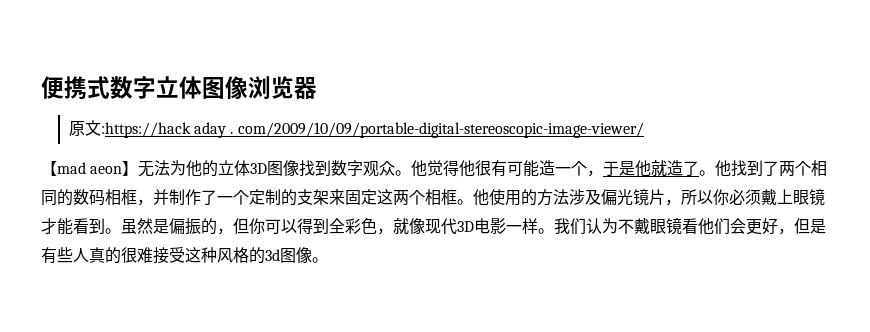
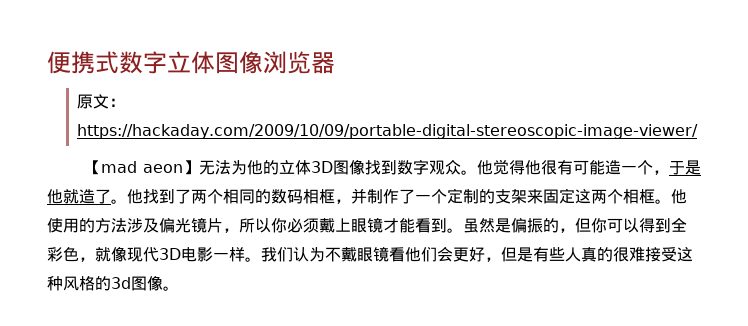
- 原文:https://hack aday . com/2009/10/09/portable-digital-stereoscopic-image-viewer/
+ 原文：https://hackaday.com/2009/10/09/portable-digital-stereoscopic-image-viewer/

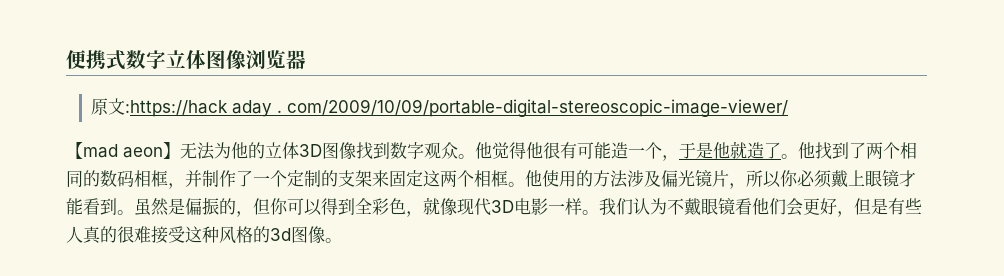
- 原文：https://hackaday.com/2009/10/09/portable-digital-stereoscopic-image-viewer/
+ 原文:https://hack aday . com/2009/10/09/portable-digital-stereoscopic-image-viewer/

